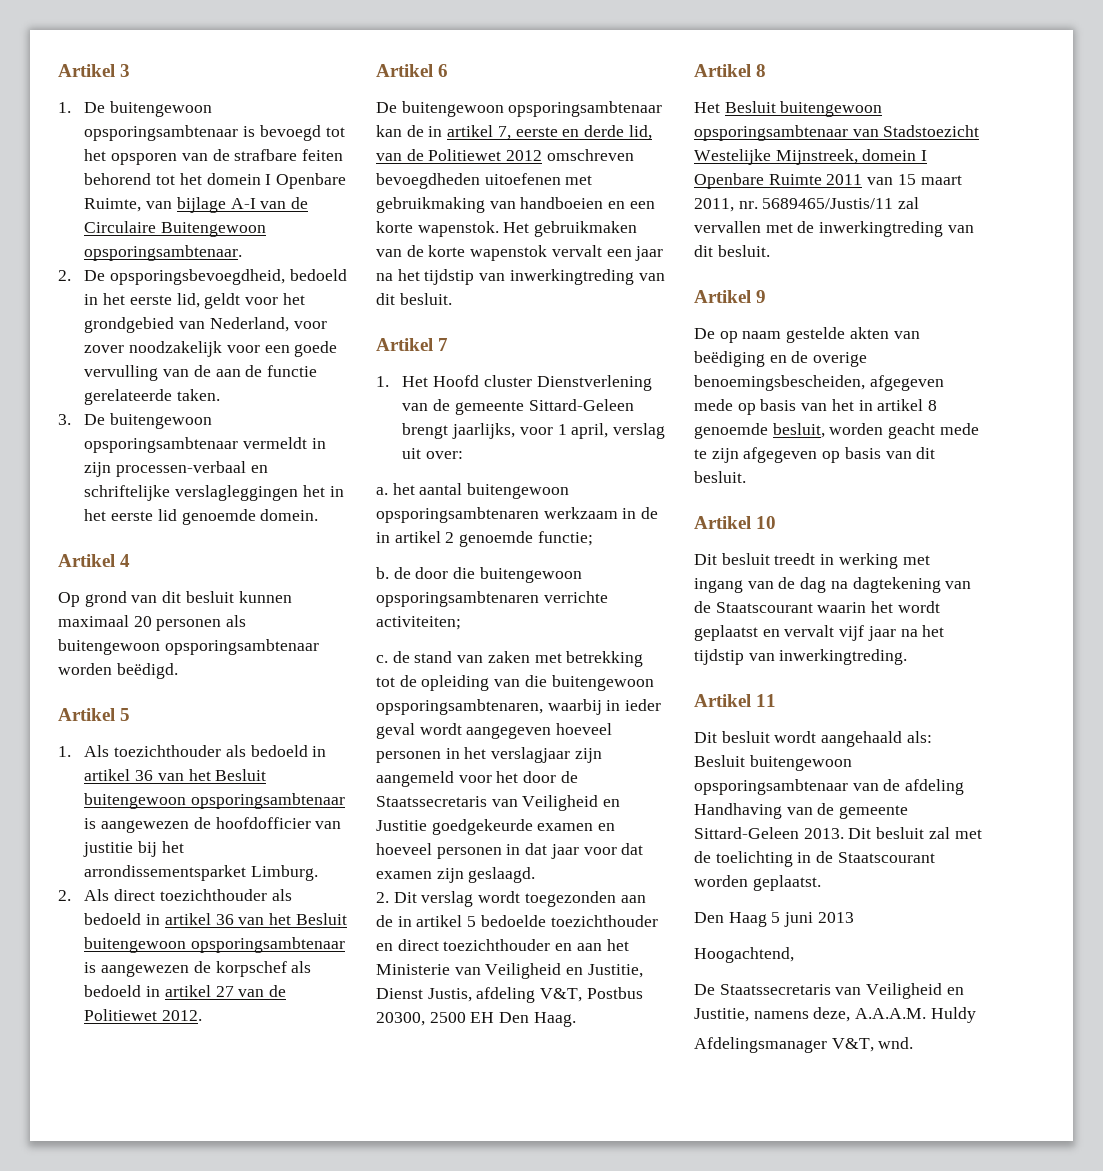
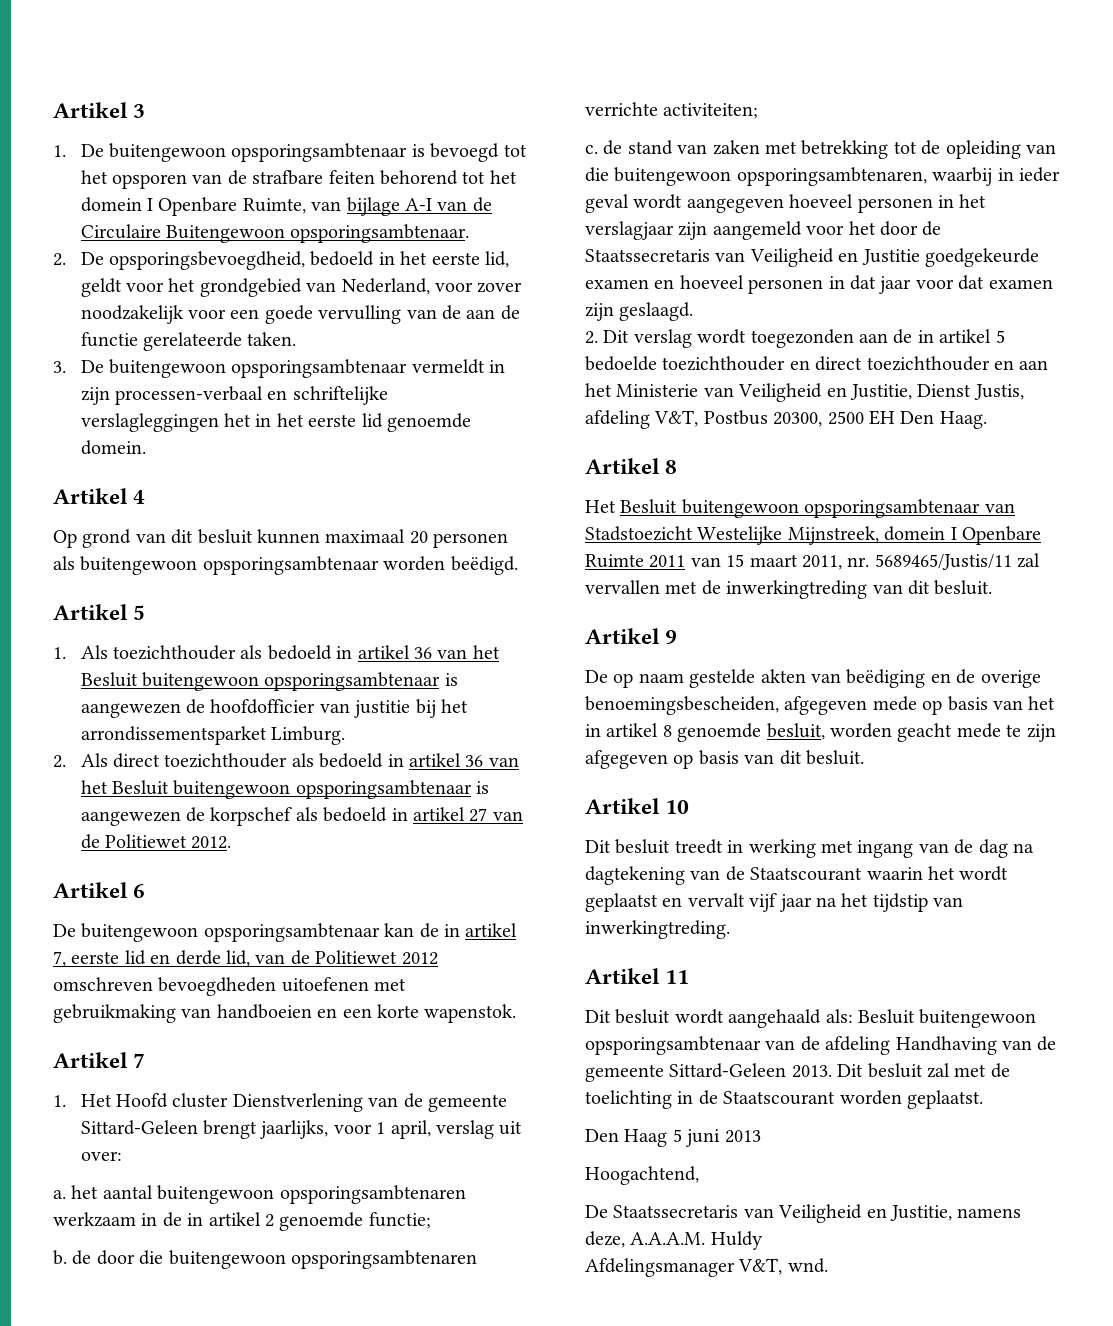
- De buitengewoon opsporingsambtenaar kan de in artikel 7, eerste en derde lid, van de Politiewet 2012 omschreven bevoegdheden uitoefenen met gebruikmaking van handboeien en een korte wapenstok. Het gebruikmaken van de korte wapenstok vervalt een jaar na het tijdstip van inwerkingtreding van dit besluit.
+ De buitengewoon opsporingsambtenaar kan de in artikel 7, eerste lid en derde lid, van de Politiewet 2012 omschreven bevoegdheden uitoefenen met gebruikmaking van handboeien en een korte wapenstok.

